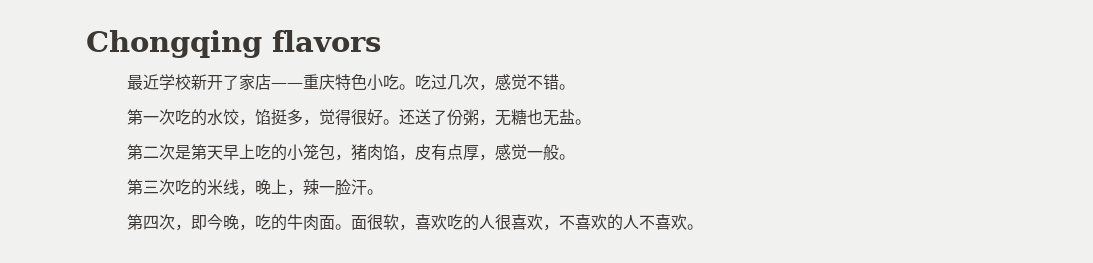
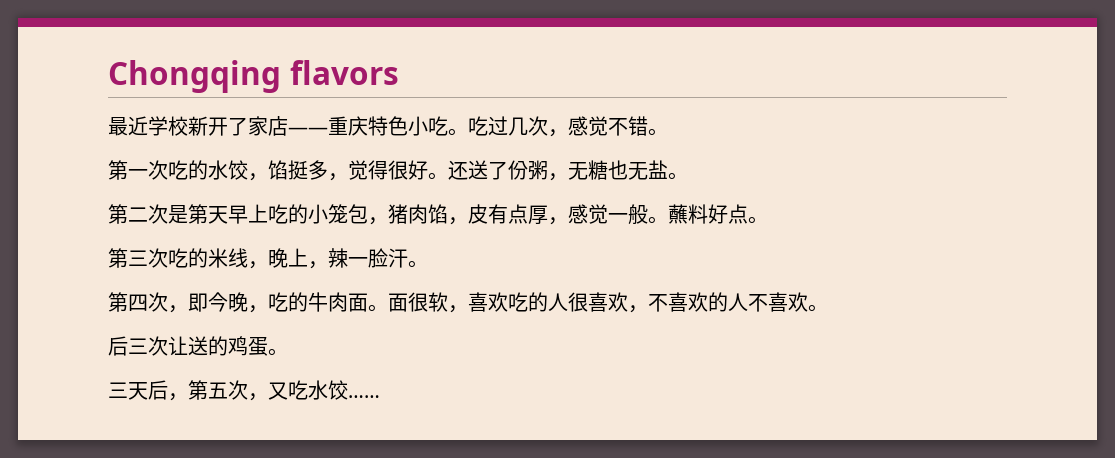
+ 蘸料好点。
+ 后三次让送的鸡蛋。
+ 三天后，第五次，又吃水饺……

